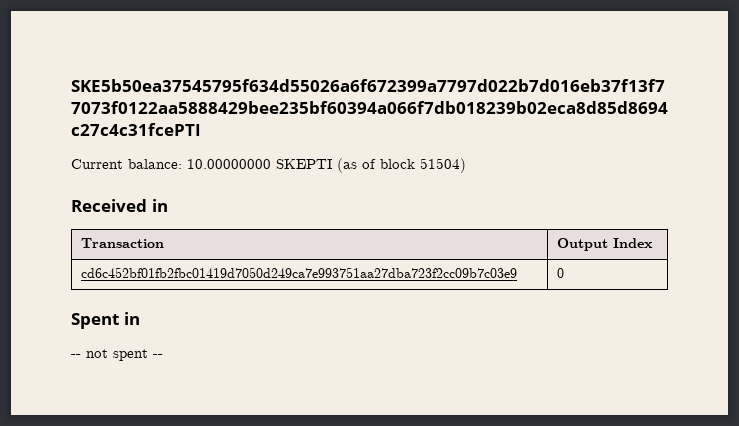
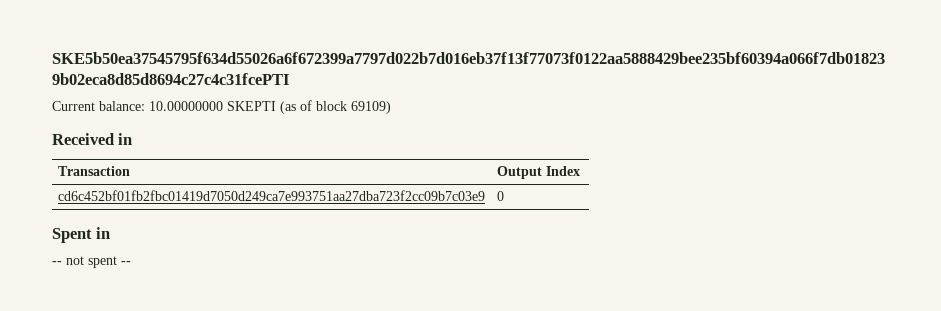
- Current balance: 10.00000000 SKEPTI (as of block 51504)
+ Current balance: 10.00000000 SKEPTI (as of block 69109)

